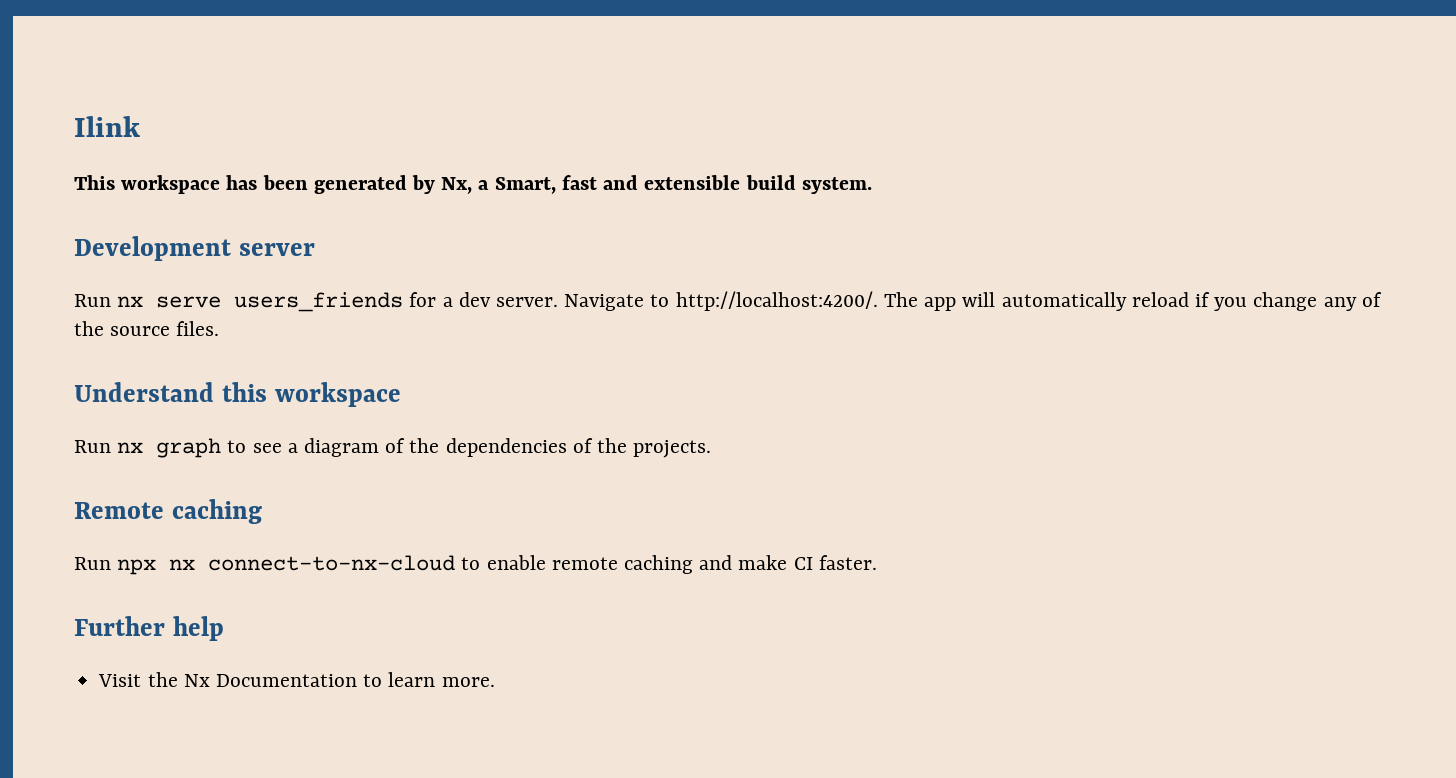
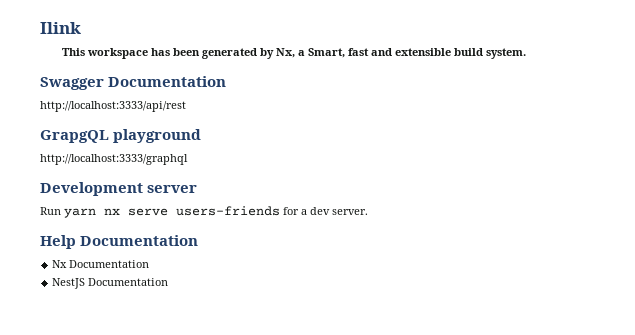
+ Swagger Documentation
+ http://localhost:3333/api/rest
+ GrapgQL playground
+ http://localhost:3333/graphql
- Run nx serve users_friends for a dev server. Navigate to http://localhost:4200/. The app will automatically reload if you change any of the source files.
- Understand this workspace
- Run nx graph to see a diagram of the dependencies of the projects.
- Remote caching
- Run npx nx connect-to-nx-cloud to enable remote caching and make CI faster.
- Further help
- Visit the Nx Documentation to learn more.
+ Run yarn nx serve users-friends for a dev server.
+ Help Documentation
+ Nx Documentation
+ NestJS Documentation

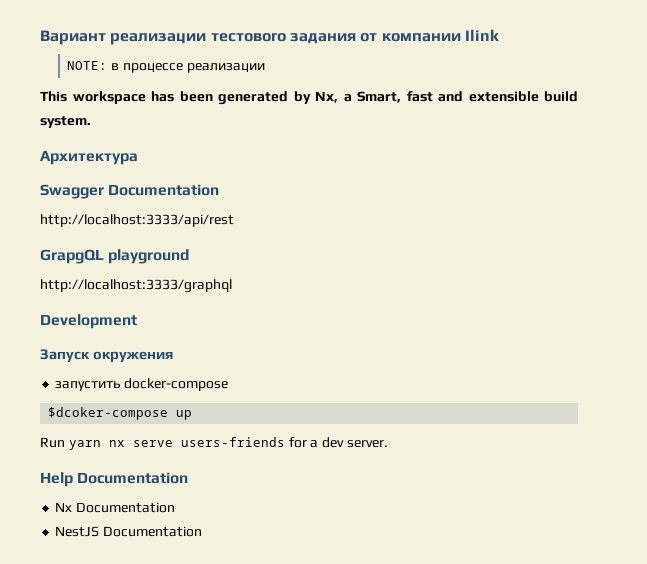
- Ilink
+ Вариант реализации тестового задания от компании Ilink
+ NOTE: в процессе реализации
+ Архитектура
- Development server
+ Development
+ Запуск окружения
+ запустить docker-compose
+ $dcoker-compose up

